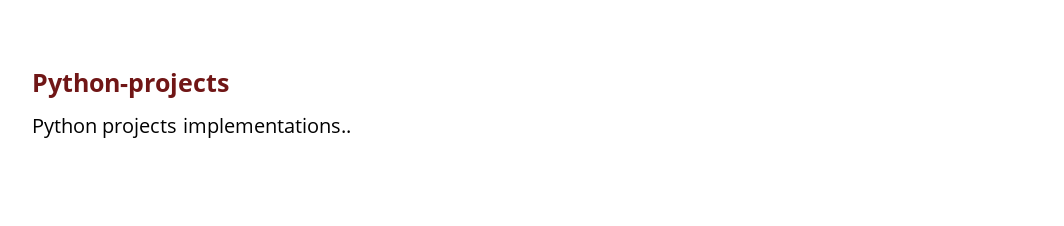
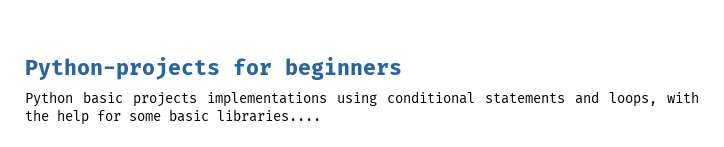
- Python-projects
+ Python-projects for beginners
- Python projects implementations..
+ Python basic projects implementations using conditional statements and loops, with the help for some basic libraries....

